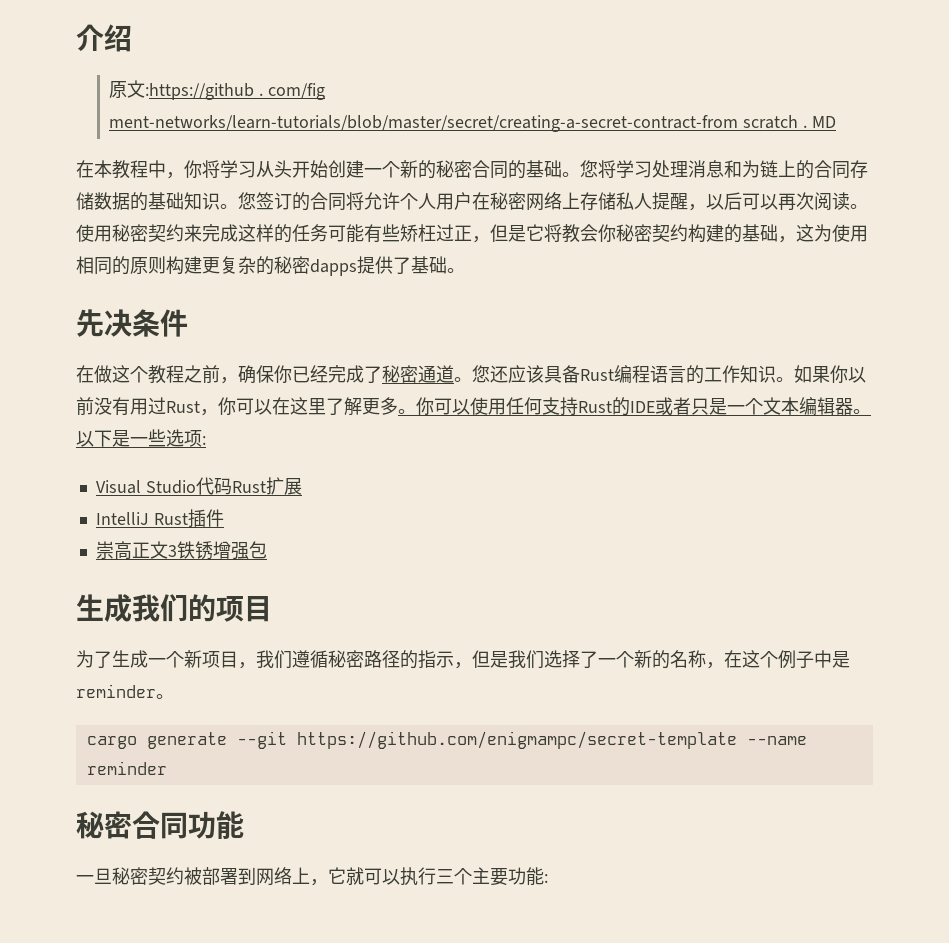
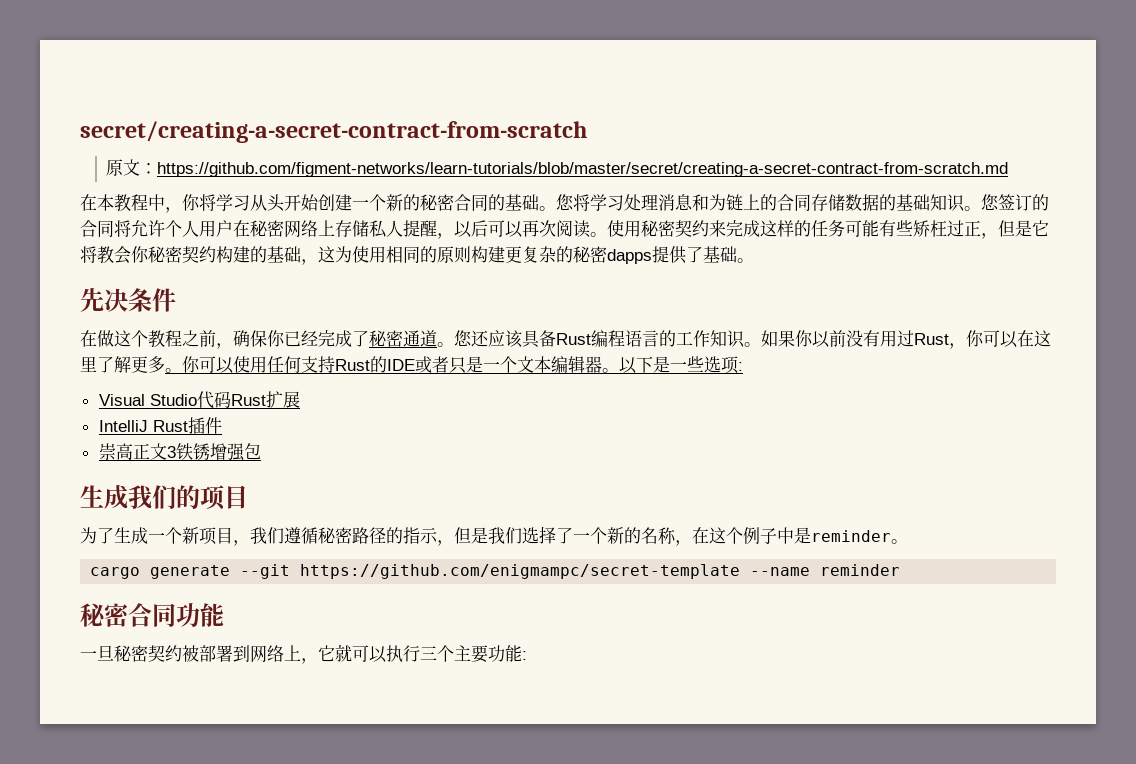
- 介绍
+ secret/creating-a-secret-contract-from-scratch
- 原文:https://github . com/fig ment-networks/learn-tutorials/blob/master/secret/creating-a-secret-contract-from scratch . MD
+ 原文：https://github.com/figment-networks/learn-tutorials/blob/master/secret/creating-a-secret-contract-from-scratch.md

